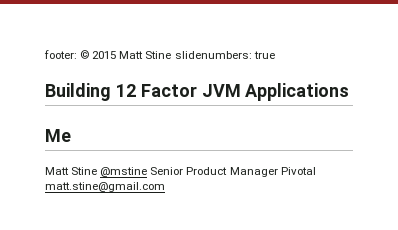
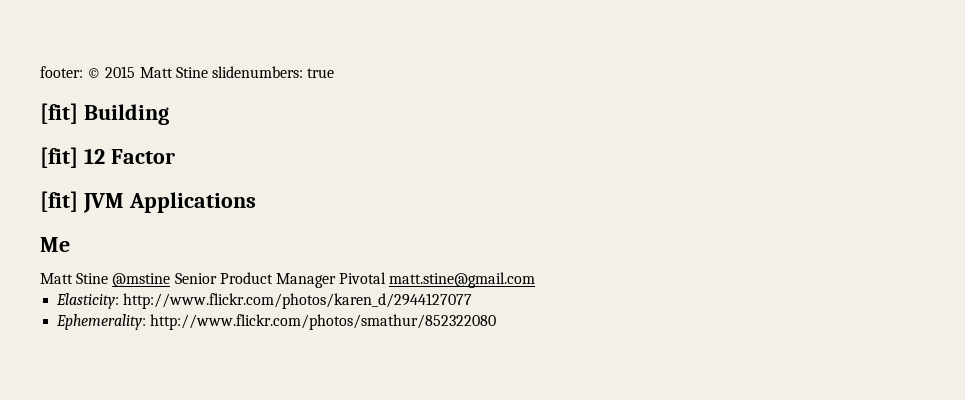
- Building 12 Factor JVM Applications
+ [fit] Building
+ [fit] 12 Factor
+ [fit] JVM Applications
+ Elasticity: http://www.flickr.com/photos/karen_d/2944127077
+ Ephemerality: http://www.flickr.com/photos/smathur/852322080

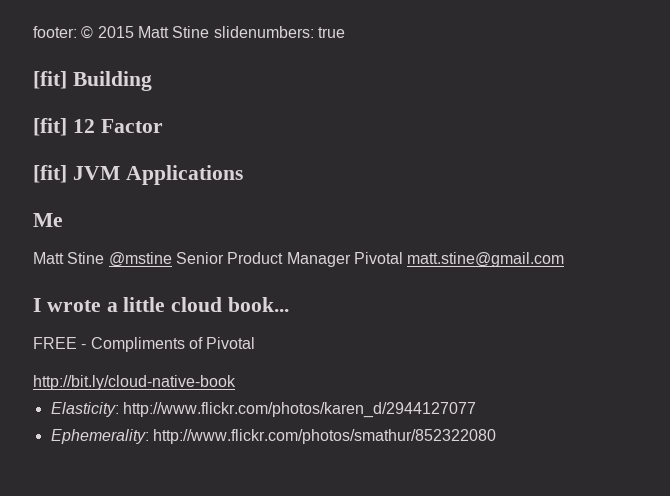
+ I wrote a little cloud book...
+ FREE - Compliments of Pivotal
+ http://bit.ly/cloud-native-book

